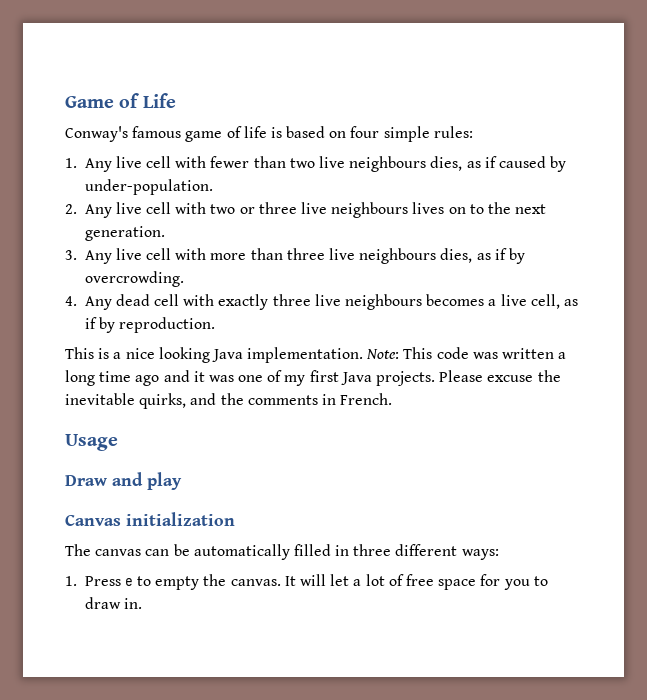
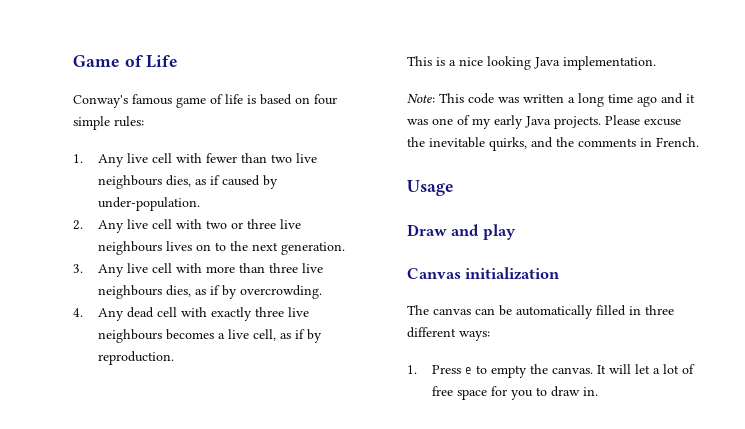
- This is a nice looking Java implementation. Note: This code was written a long time ago and it was one of my first Java projects.
+ This is a nice looking Java implementation.
+ Note: This code was written a long time ago and it was one of my early Java projects.

